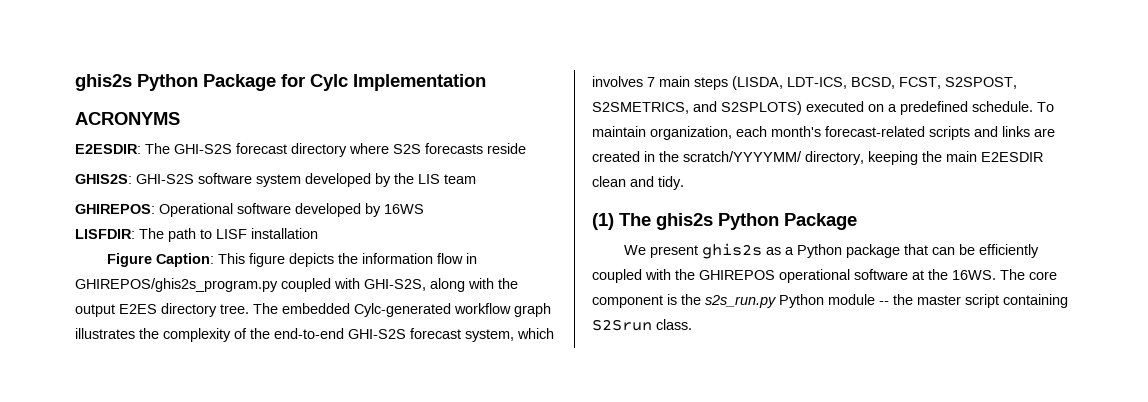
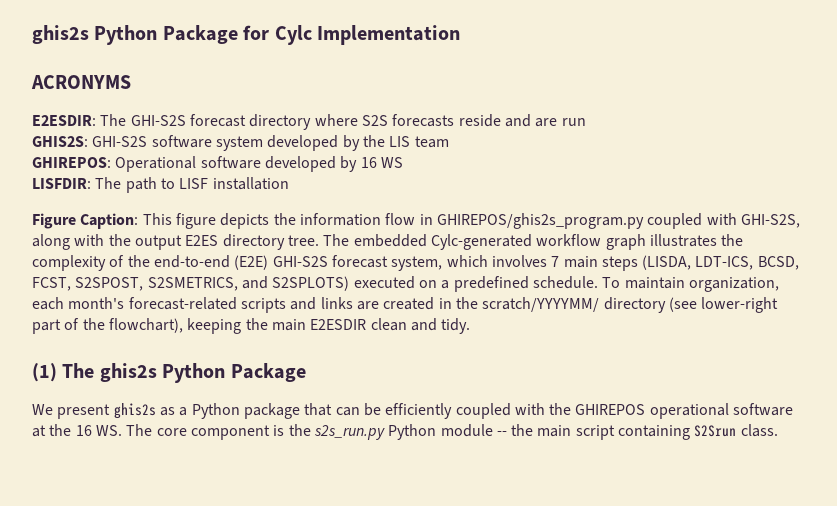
- E2ESDIR: The GHI-S2S forecast directory where S2S forecasts reside
+ E2ESDIR: The GHI-S2S forecast directory where S2S forecasts reside and are run
- GHIREPOS: Operational software developed by 16WS
+ GHIREPOS: Operational software developed by 16 WS
- The embedded Cylc-generated workflow graph illustrates the complexity of the end-to-end GHI-S2S forecast system, which involves 7 main steps (LISDA, LDT-ICS, BCSD, FCST, S2SPOST, S2SMETRICS, and S2SPLOTS) executed on a predefined schedule.
+ The embedded Cylc-generated workflow graph illustrates the complexity of the end-to-end (E2E) GHI-S2S forecast system, which involves 7 main steps (LISDA, LDT-ICS, BCSD, FCST, S2SPOST, S2SMETRICS, and S2SPLOTS) executed on a predefined schedule.
- To maintain organization, each month's forecast-related scripts and links are created in the scratch/YYYYMM/ directory, keeping the main E2ESDIR clean and tidy.
+ To maintain organization, each month's forecast-related scripts and links are created in the scratch/YYYYMM/ directory (see lower-right part of the flowchart), keeping the main E2ESDIR clean and tidy.
- We present ghis2s as a Python package that can be efficiently coupled with the GHIREPOS operational software at the 16WS. The core component is the s2s_run.py Python module -- the master script containing S2Srun class.
+ We present ghis2s as a Python package that can be efficiently coupled with the GHIREPOS operational software at the 16 WS. The core component is the s2s_run.py Python module -- the main script containing S2Srun class.

